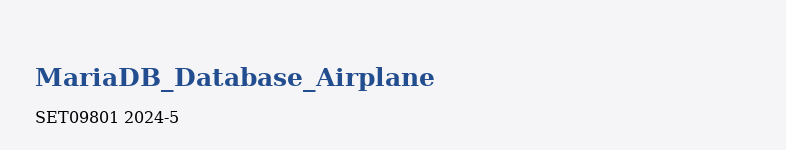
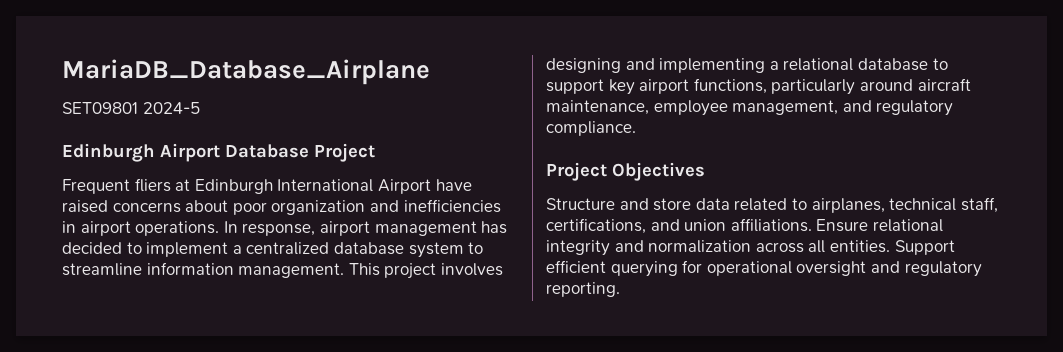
+ Edinburgh Airport Database Project
+ Frequent fliers at Edinburgh International Airport have raised concerns about poor organization and inefficiencies in airport operations. In response, airport management has decided to implement a centralized database system to streamline information management. This project involves designing and implementing a relational database to support key airport functions, particularly around aircraft maintenance, employee management, and regulatory compliance.
+ Project Objectives
+ Structure and store data related to airplanes, technical staff, certifications, and union affiliations. Ensure relational integrity and normalization across all entities. Support efficient querying for operational oversight and regulatory reporting.

